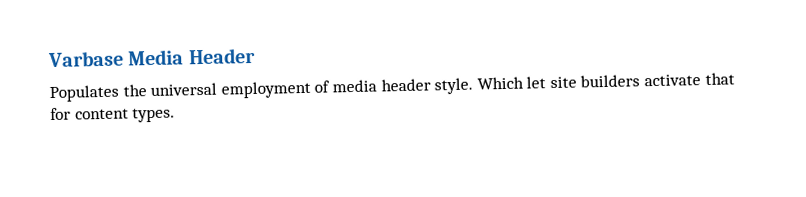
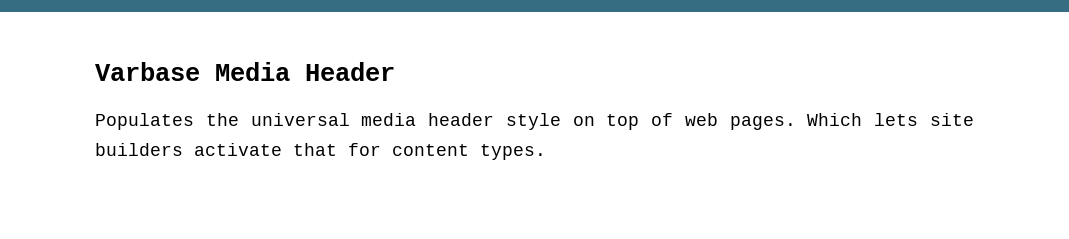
- Populates the universal employment of media header style. Which let site builders activate that for content types.
+ Populates the universal media header style on top of web pages. Which lets site builders activate that for content types.

